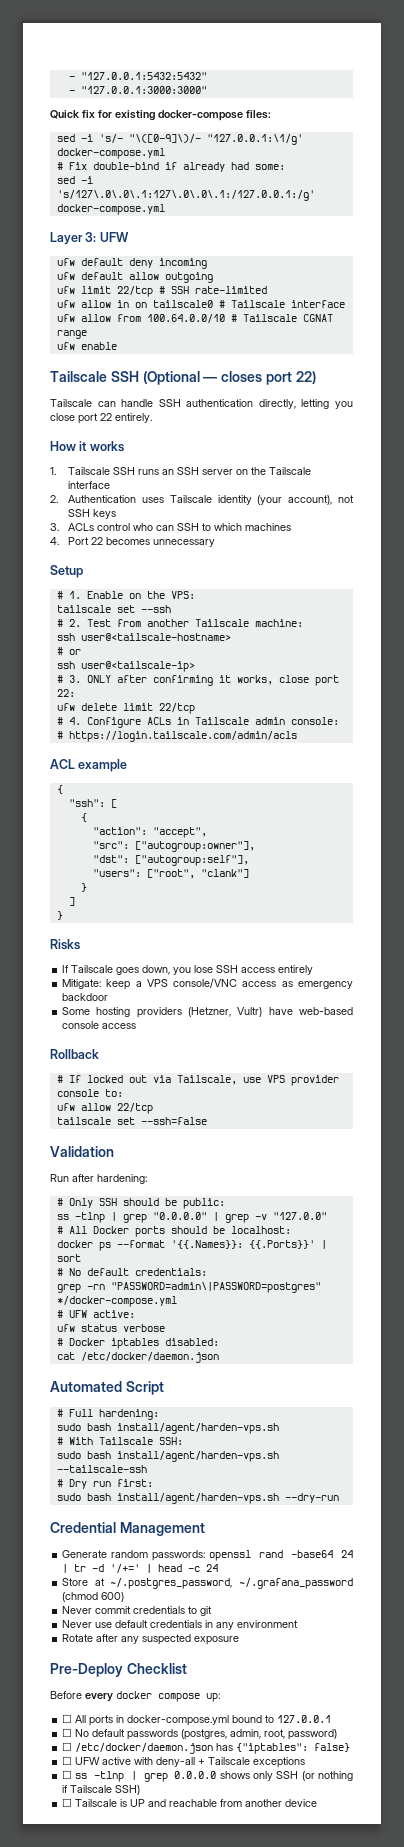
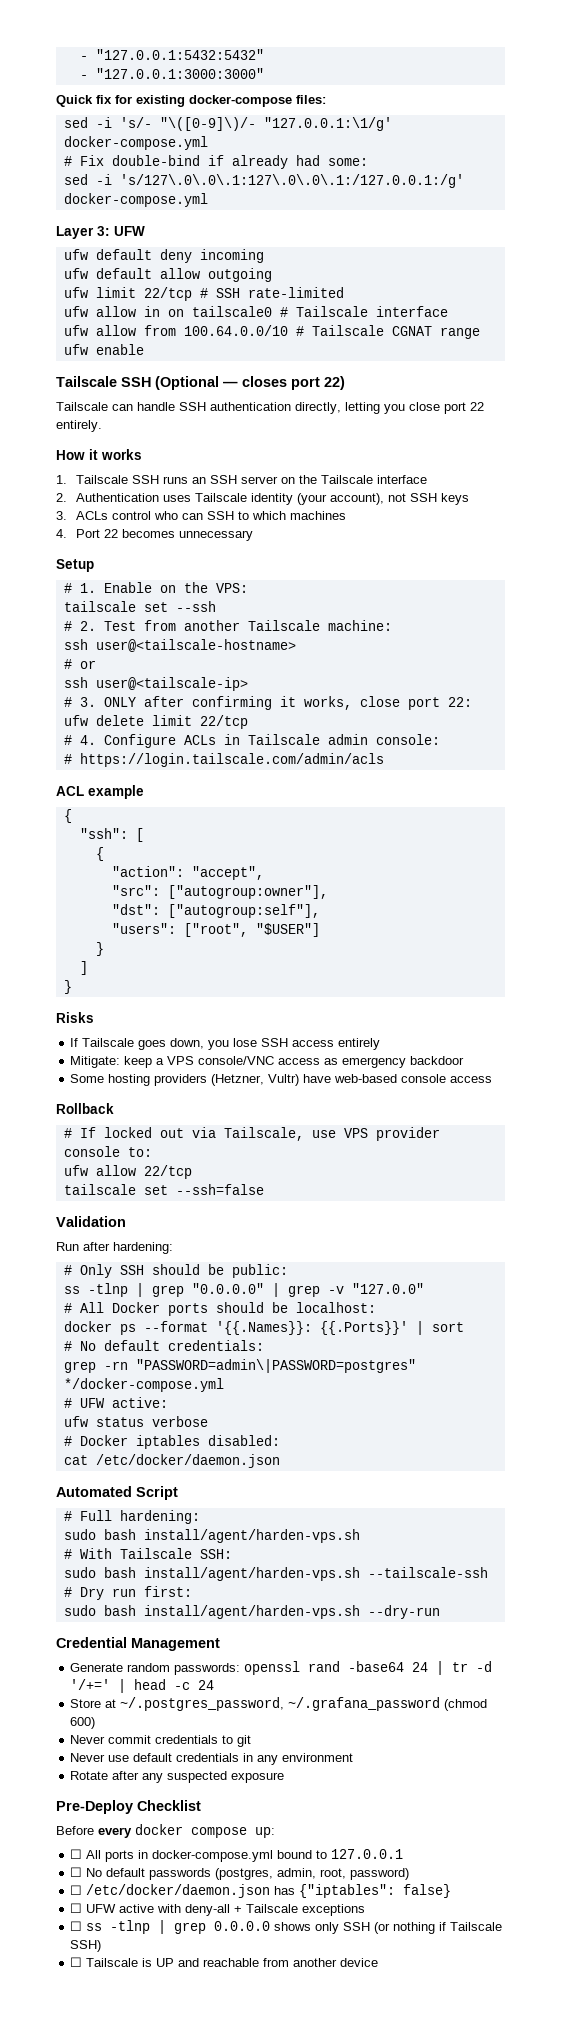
- "users": ["root", "clank"]
+ "users": ["root", "$USER"]

